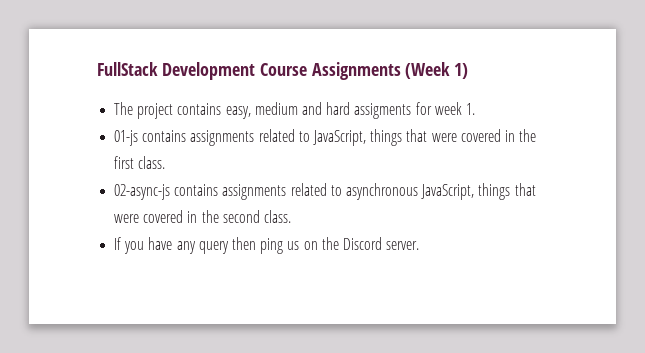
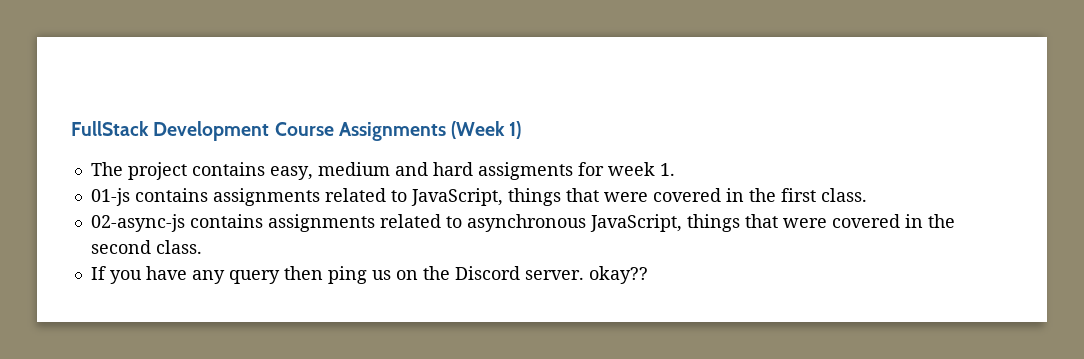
- If you have any query then ping us on the Discord server.
+ If you have any query then ping us on the Discord server. okay??

